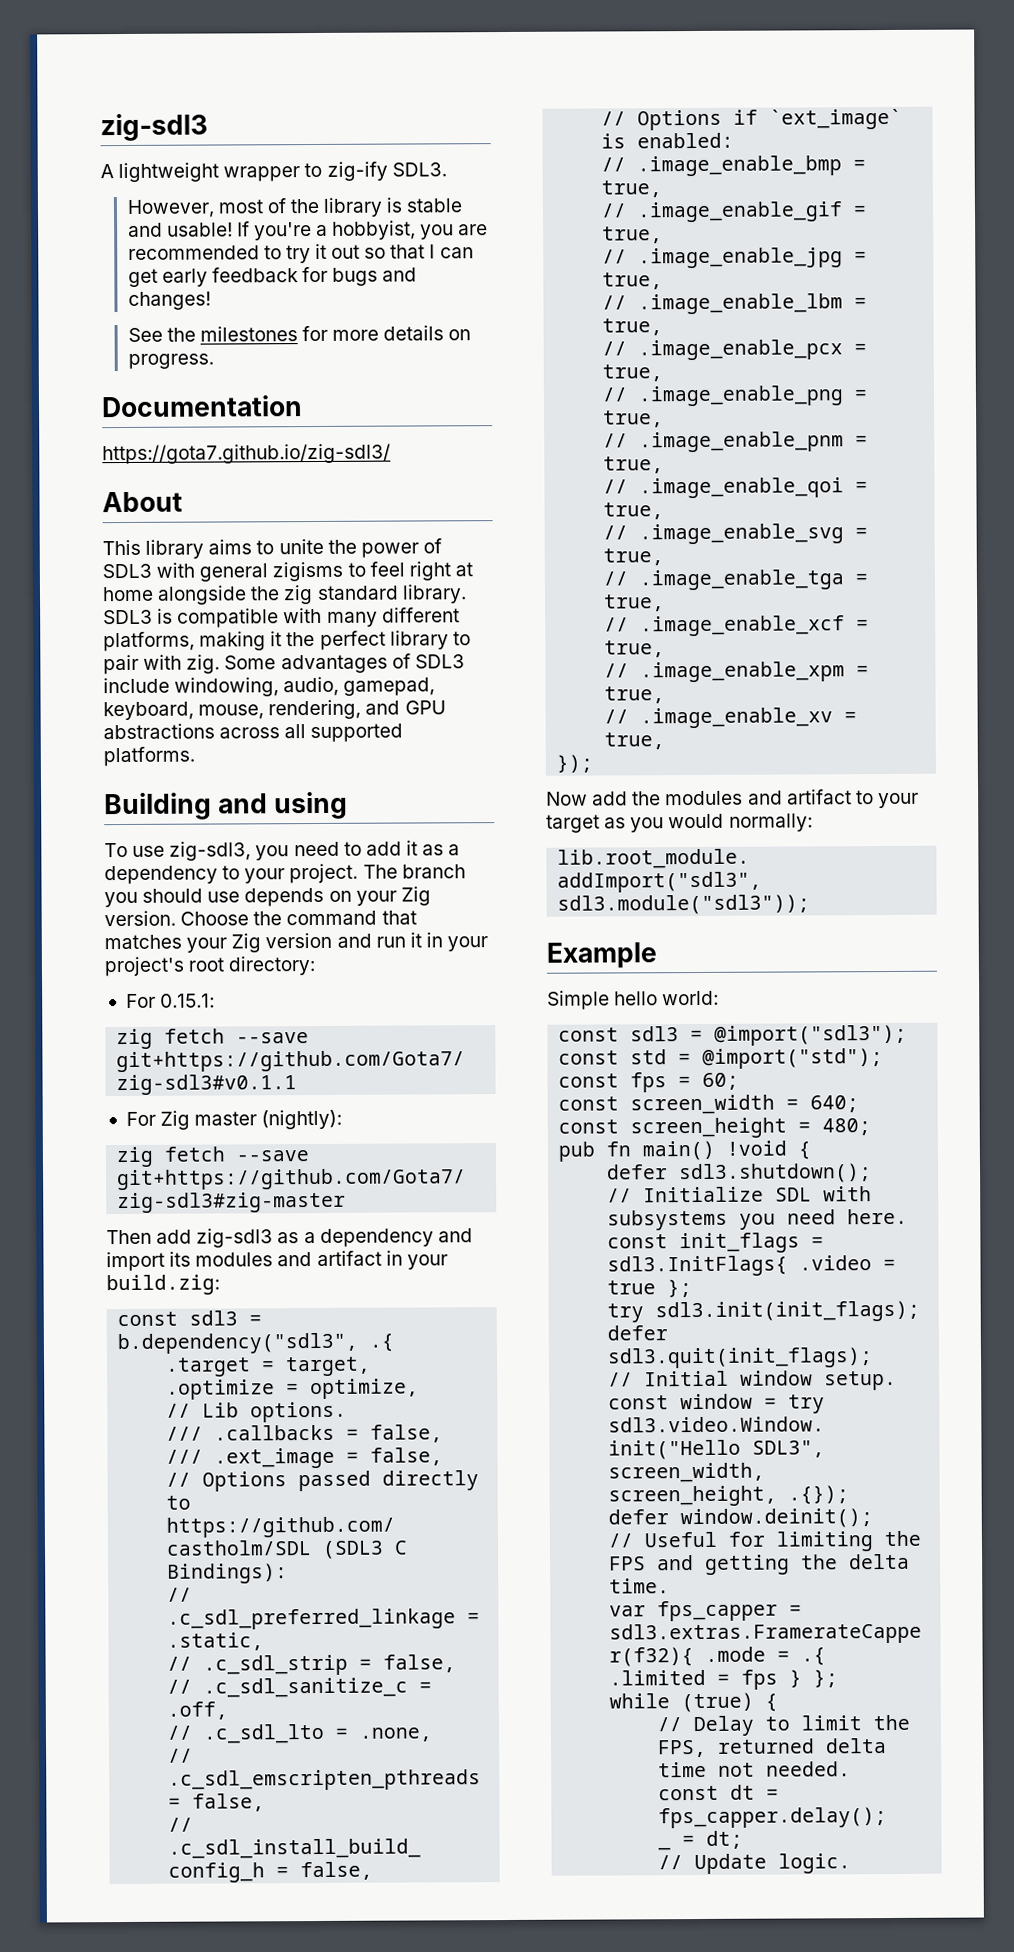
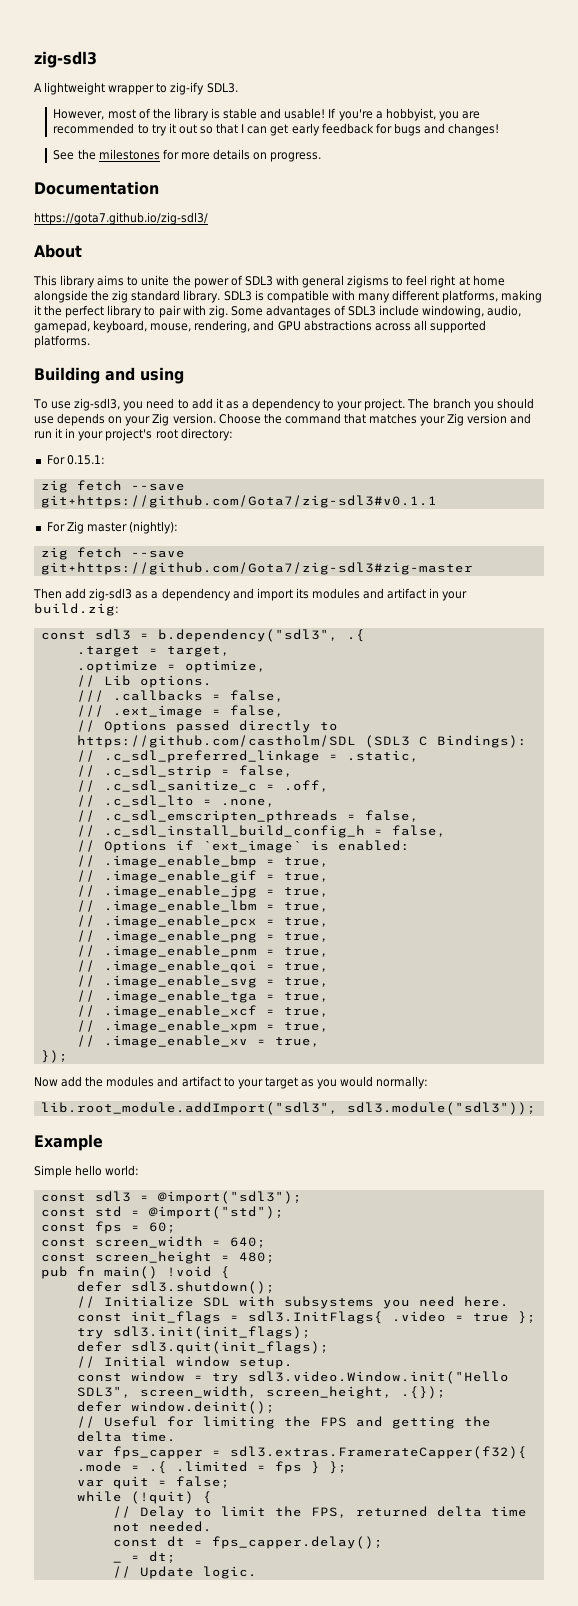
+ var quit = false;
- while (true) {
+ while (!quit) {

